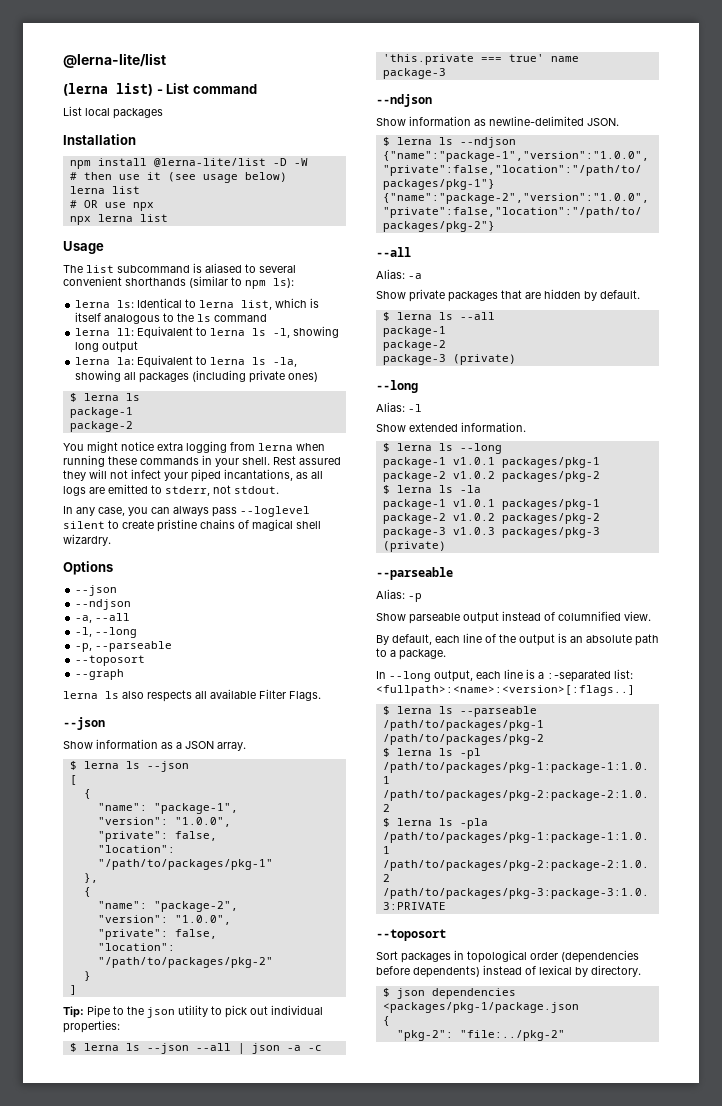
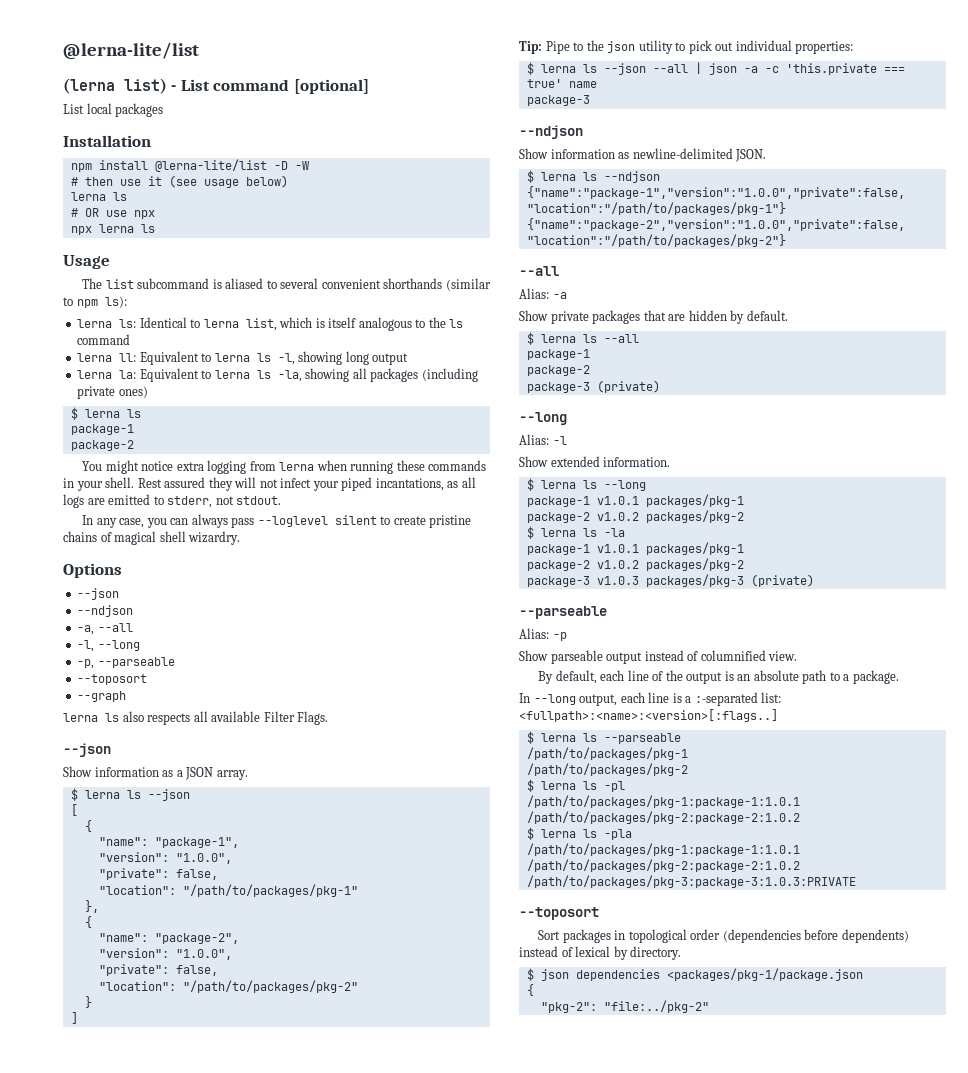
- (lerna list) - List command
+ (lerna list) - List command [optional]
  # then use it (see usage below)
- lerna list
+ lerna ls
- npx lerna list
+ npx lerna ls

